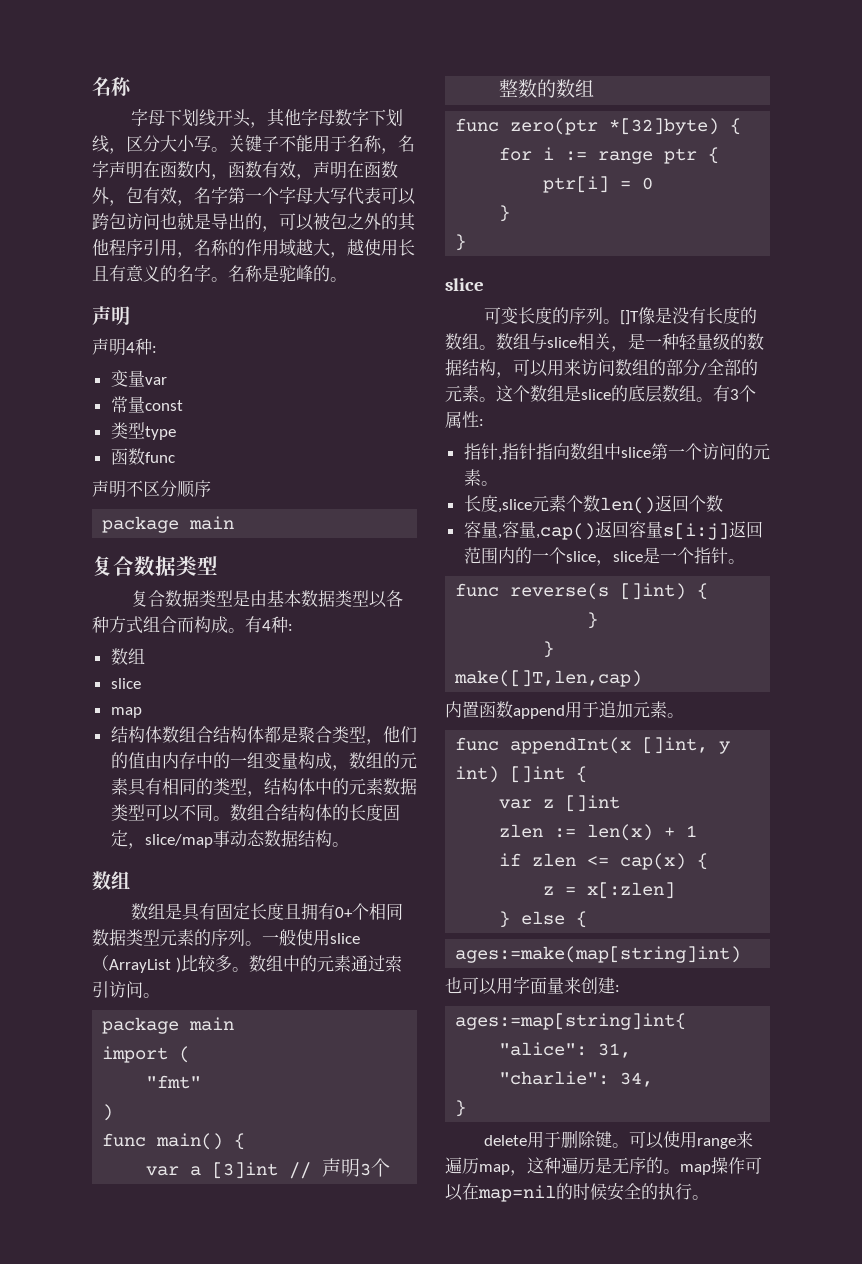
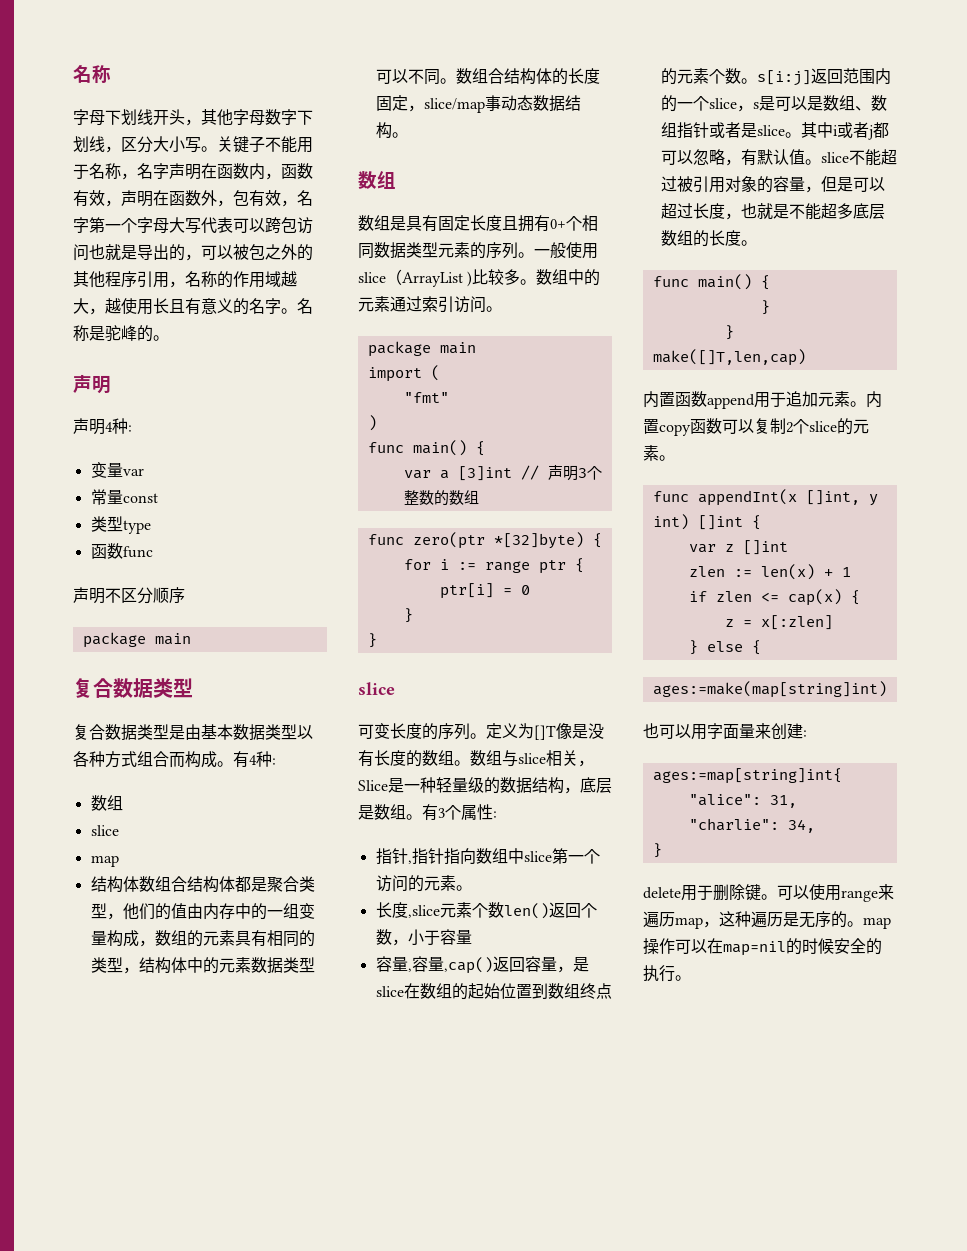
- []T像是没有长度的数组。
+ 定义为[]T像是没有长度的数组。
- 数组与slice相关，是一种轻量级的数据结构，可以用来访问数组的部分/全部的元素。这个数组是slice的底层数组。
+ 数组与slice相关，Slice是一种轻量级的数据结构，底层是数组。
- 长度,slice元素个数len()返回个数
+ 长度,slice元素个数len()返回个数，小于容量
- 容量,容量,cap()返回容量s[i:j]返回范围内的一个slice，slice是一个指针。
- func reverse(s []int) {
+ 容量,容量,cap()返回容量，是slice在数组的起始位置到数组终点的元素个数。s[i:j]返回范围内的一个slice，s是可以是数组、数组指针或者是slice。其中i或者j都可以忽略，有默认值。slice不能超过被引用对象的容量，但是可以超过长度，也就是不能超多底层数组的长度。
+ func main() {
+ 内置copy函数可以复制2个slice的元素。

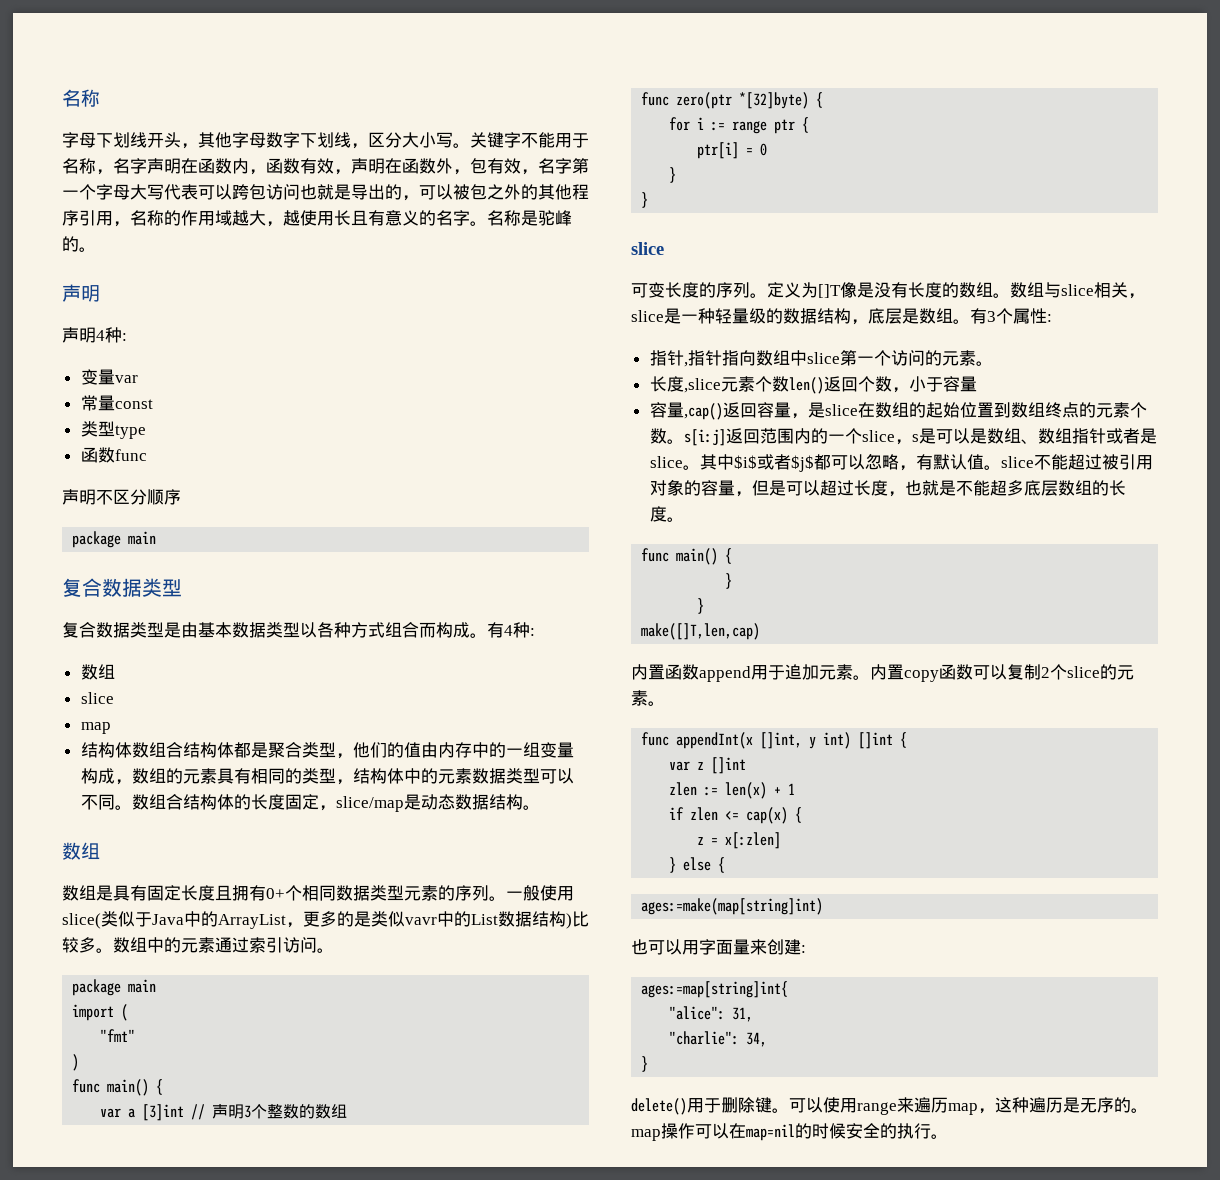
- 关键子不能用于名称，名字声明在函数内，函数有效，声明在函数外，包有效，名字第一个字母大写代表可以跨包访问也就是导出的，可以被包之外的其他程序引用，名称的作用域越大，越使用长且有意义的名字。
+ 关键字不能用于名称，名字声明在函数内，函数有效，声明在函数外，包有效，名字第一个字母大写代表可以跨包访问也就是导出的，可以被包之外的其他程序引用，名称的作用域越大，越使用长且有意义的名字。
- 数组合结构体的长度固定，slice/map事动态数据结构。
+ 数组合结构体的长度固定，slice/map是动态数据结构。
- 一般使用slice（ArrayList )比较多。
+ 一般使用slice(类似于Java中的ArrayList，更多的是类似vavr中的List数据结构)比较多。
- 数组与slice相关，Slice是一种轻量级的数据结构，底层是数组。
+ 数组与slice相关，slice是一种轻量级的数据结构，底层是数组。
- 容量,容量,cap()返回容量，是slice在数组的起始位置到数组终点的元素个数。s[i:j]返回范围内的一个slice，s是可以是数组、数组指针或者是slice。
+ 容量,cap()返回容量，是slice在数组的起始位置到数组终点的元素个数。s[i:j]返回范围内的一个slice，s是可以是数组、数组指针或者是slice。
- 其中i或者j都可以忽略，有默认值。slice不能超过被引用对象的容量，但是可以超过长度，也就是不能超多底层数组的长度。
+ 其中$i$或者$j$都可以忽略，有默认值。slice不能超过被引用对象的容量，但是可以超过长度，也就是不能超多底层数组的长度。
- delete用于删除键。
+ delete()用于删除键。

